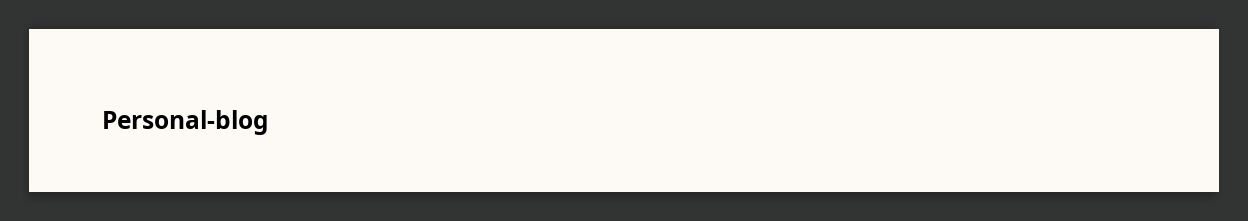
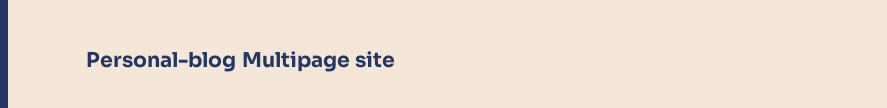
- Personal-blog
+ Personal-blog Multipage site

